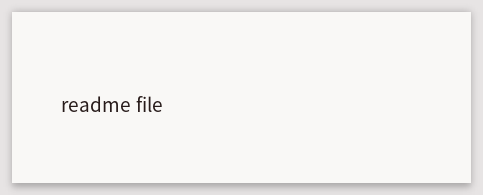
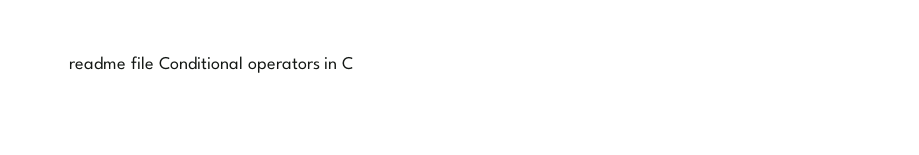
- readme file
+ readme file Conditional operators in C

